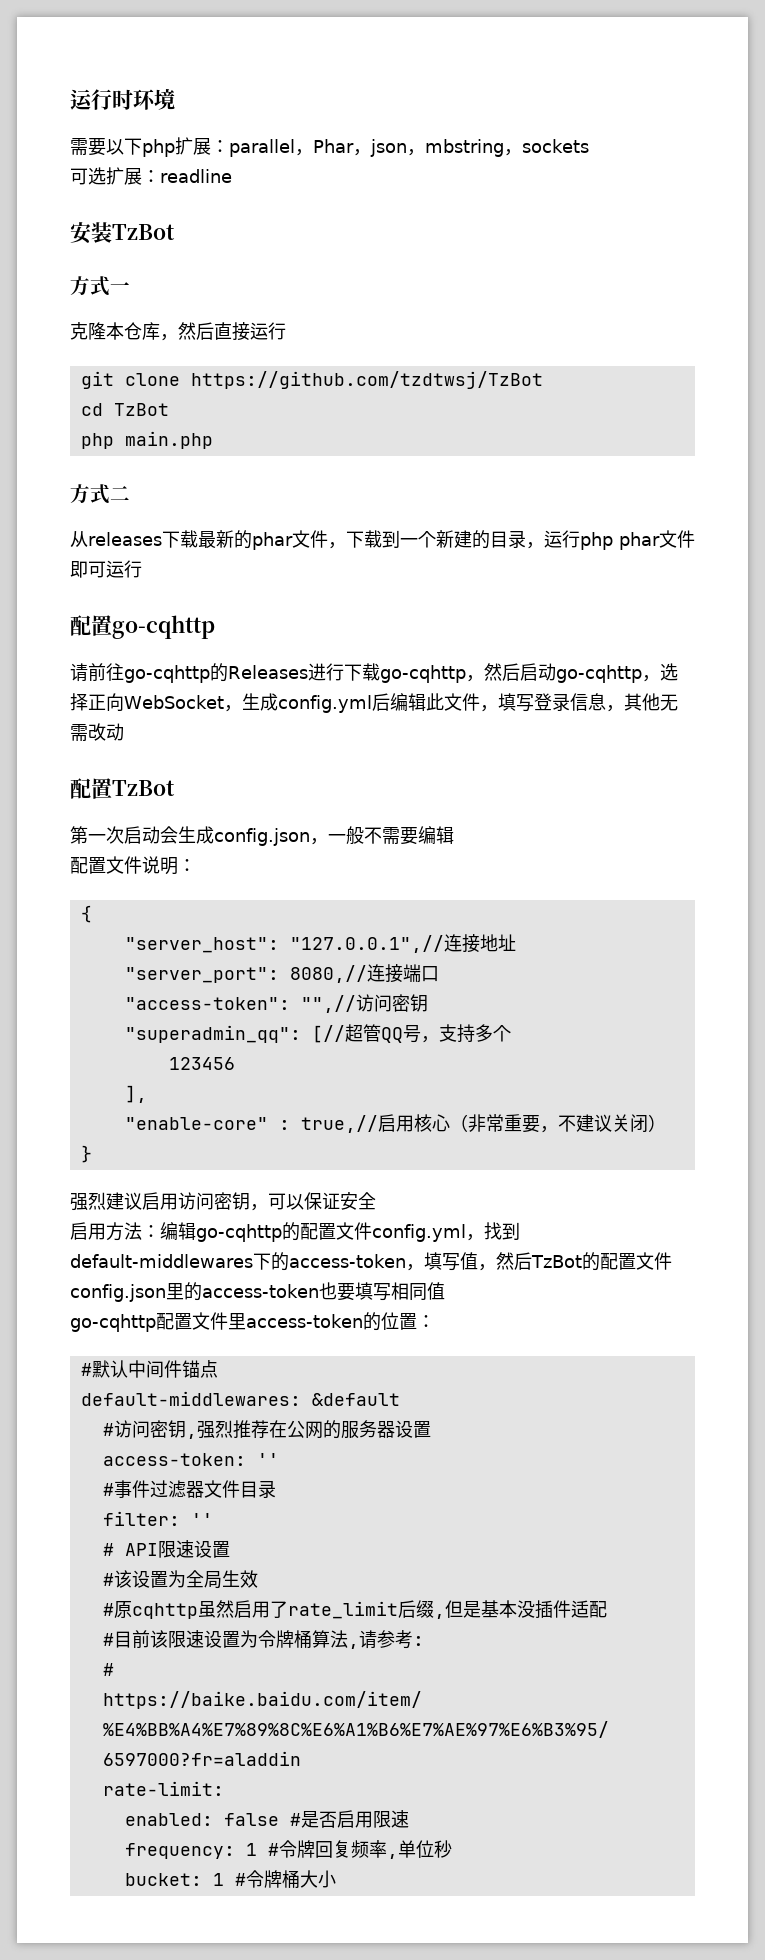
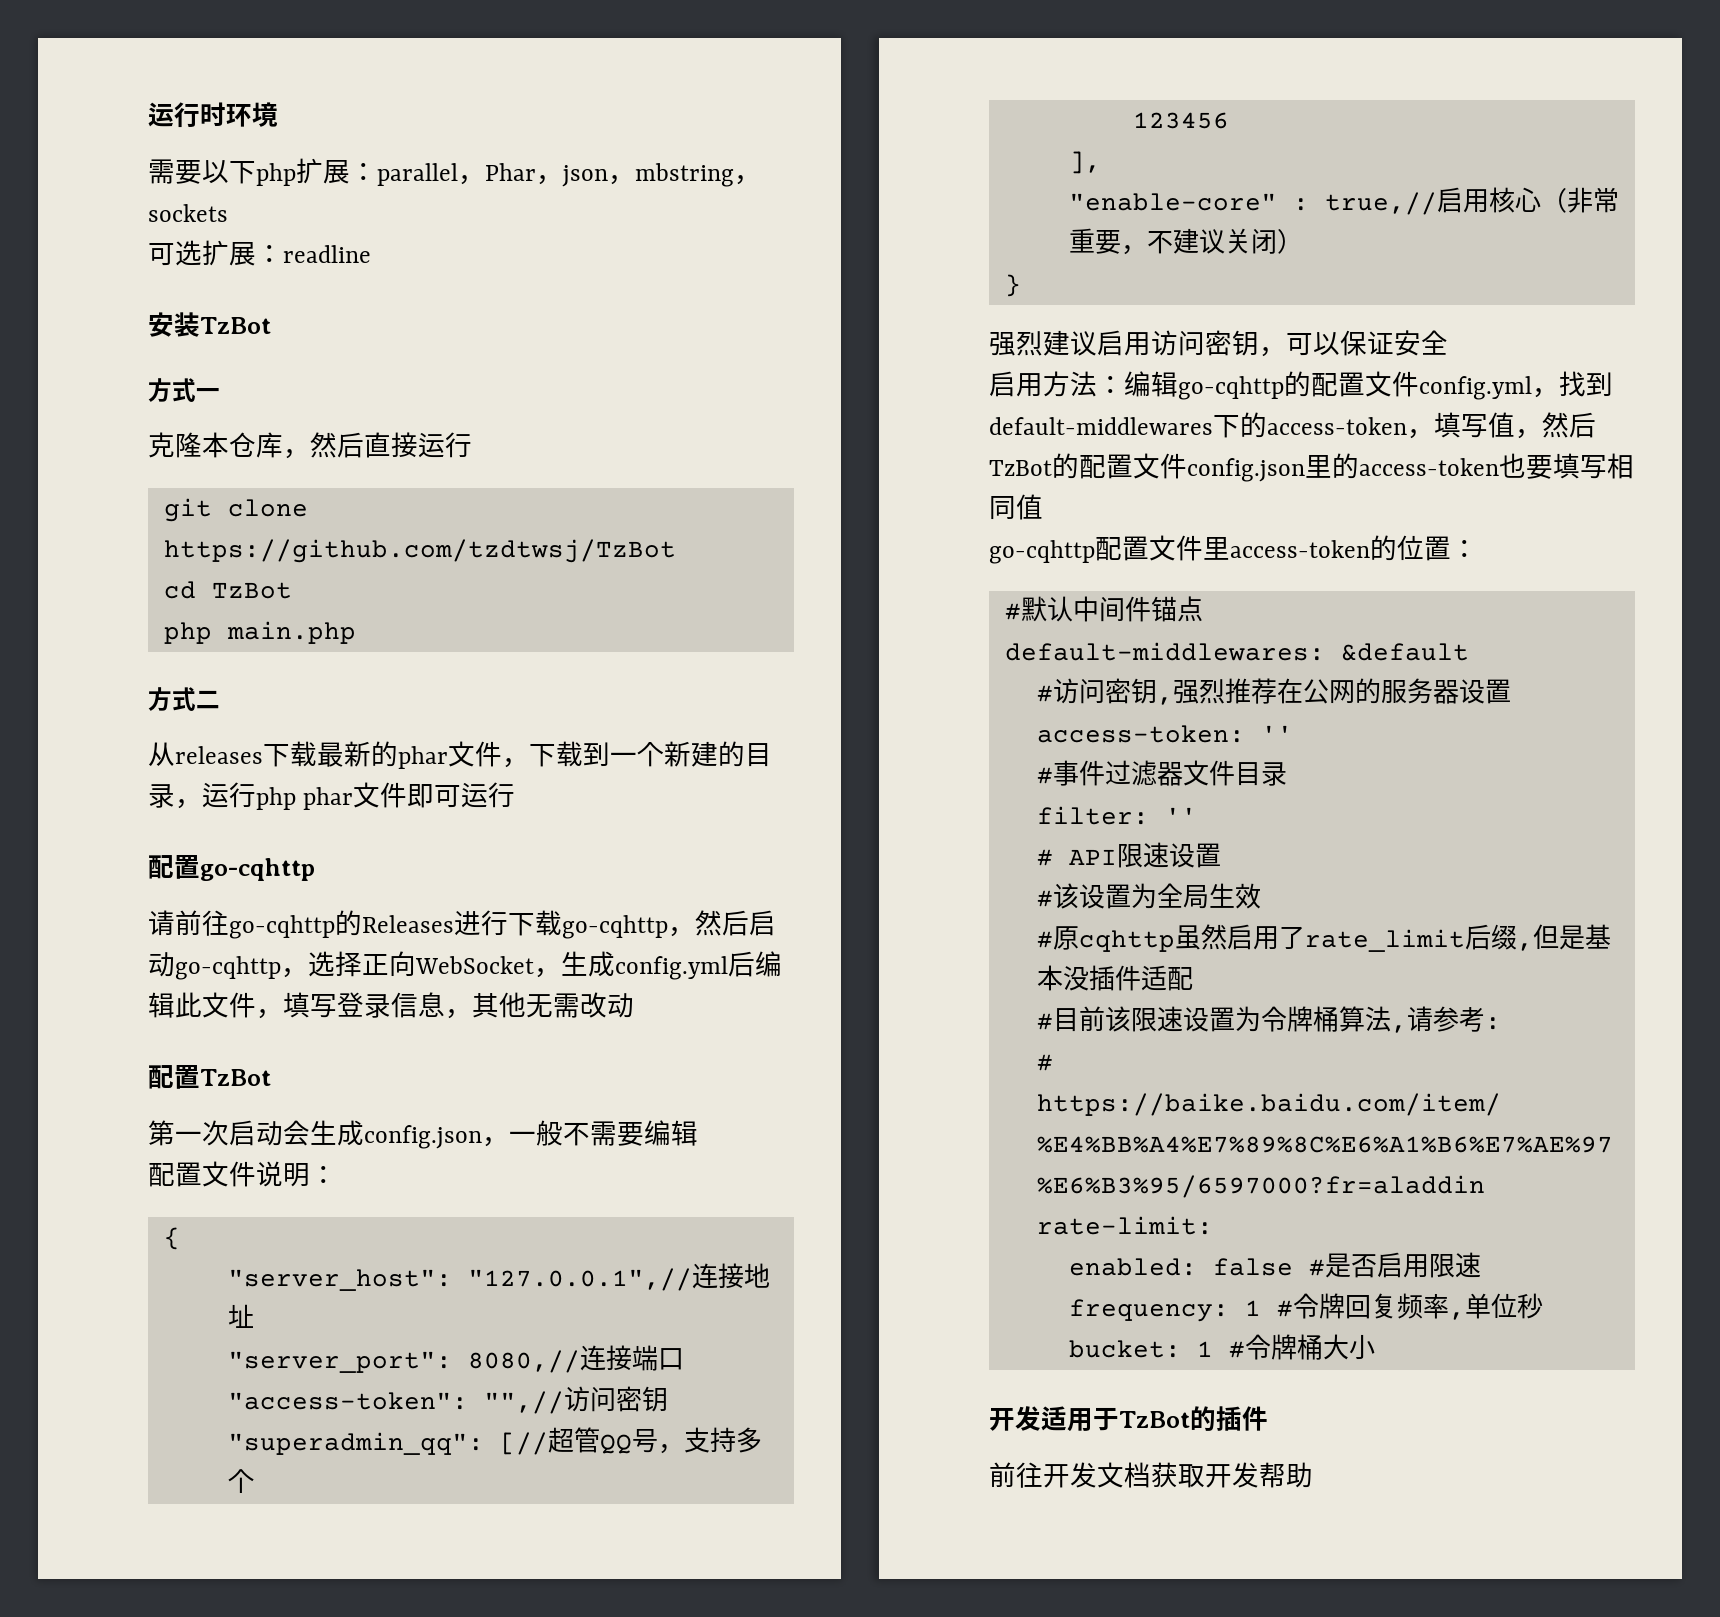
+ 开发适用于TzBot的插件
+ 前往开发文档获取开发帮助

